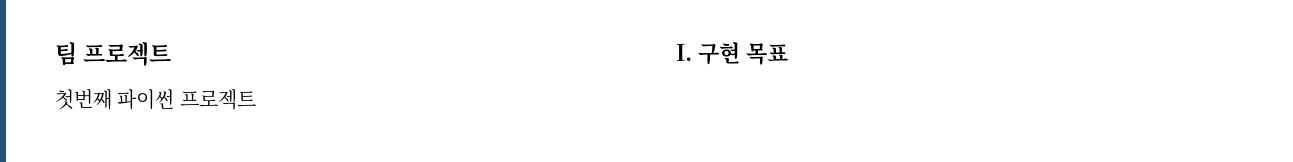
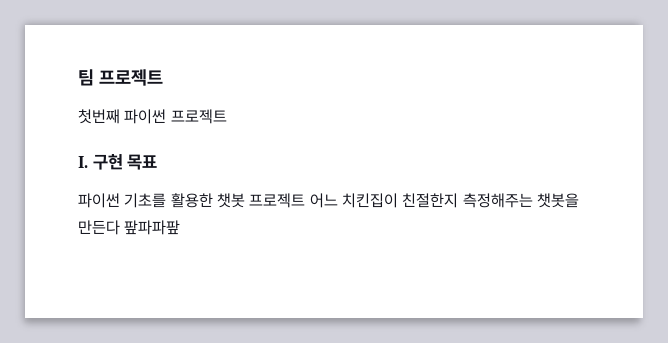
+ 파이썬 기초를 활용한 챗봇 프로젝트 어느 치킨집이 친절한지 측정해주는 챗봇을 만든다 팦파파팦

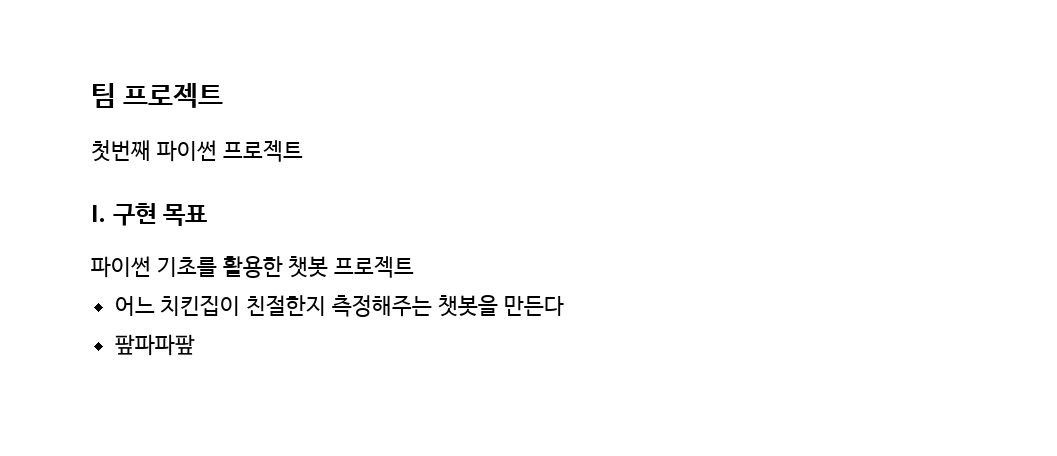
- 파이썬 기초를 활용한 챗봇 프로젝트 어느 치킨집이 친절한지 측정해주는 챗봇을 만든다 팦파파팦
+ 파이썬 기초를 활용한 챗봇 프로젝트
+ 어느 치킨집이 친절한지 측정해주는 챗봇을 만든다
+ 팦파파팦

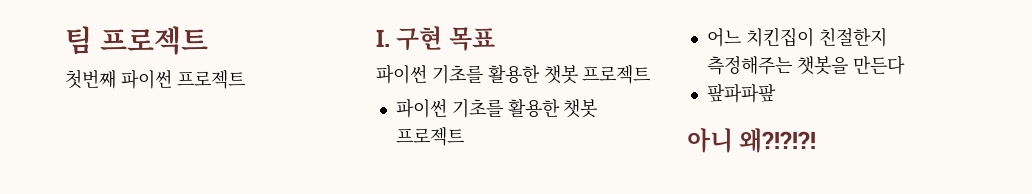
  I. 구현 목표
+ 파이썬 기초를 활용한 챗봇 프로젝트
+ 아니 왜?!?!?!

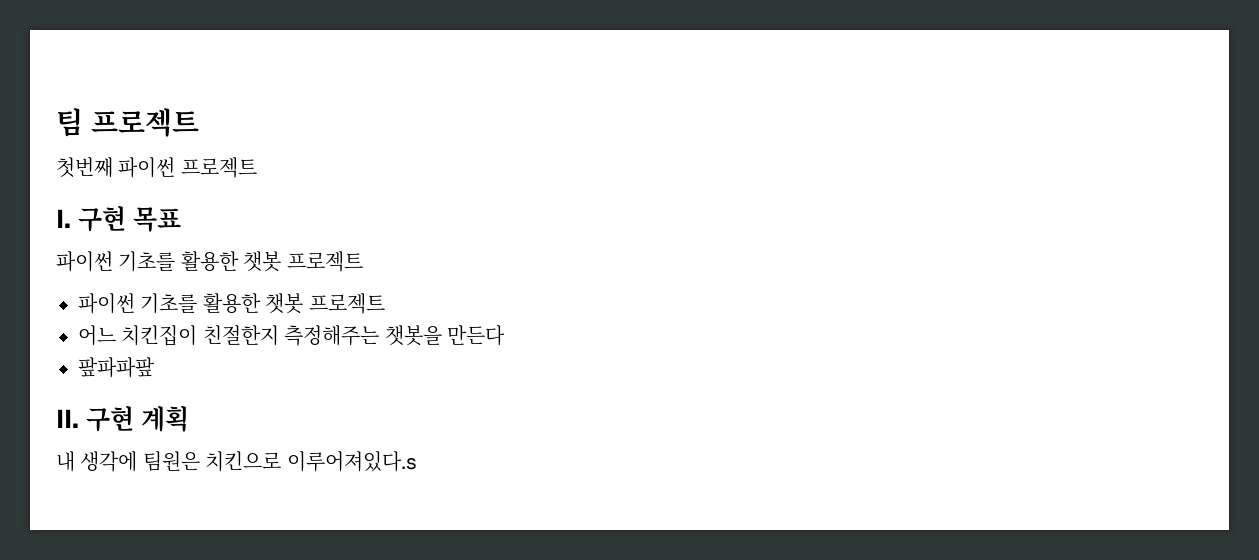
- 아니 왜?!?!?!
+ II. 구현 계획
+ 내 생각에 팀원은 치킨으로 이루어져있다.s

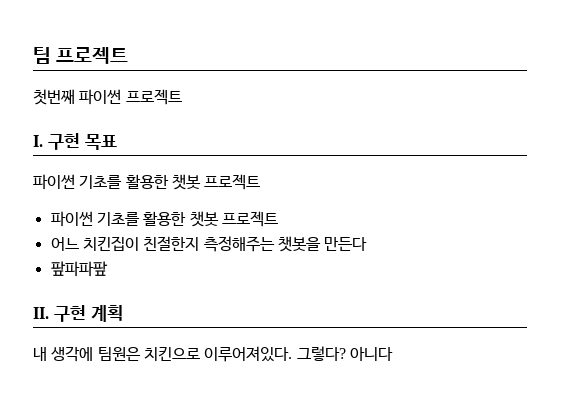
- 내 생각에 팀원은 치킨으로 이루어져있다.s
+ 내 생각에 팀원은 치킨으로 이루어져있다. 그렇다? 아니다

